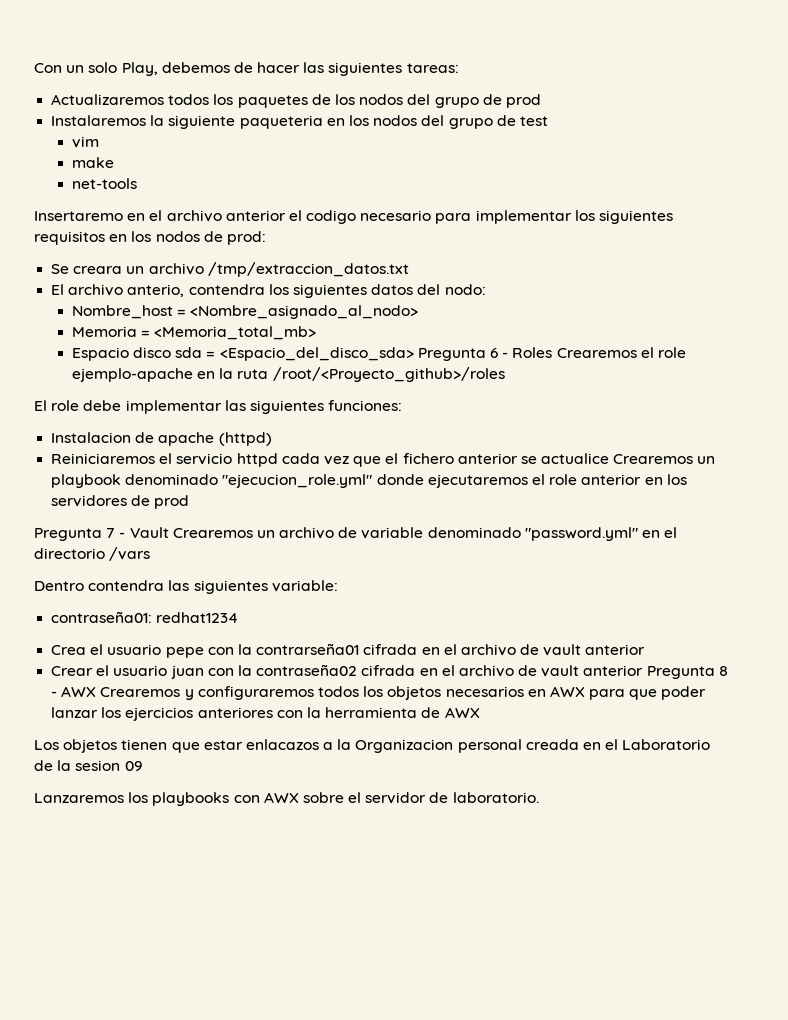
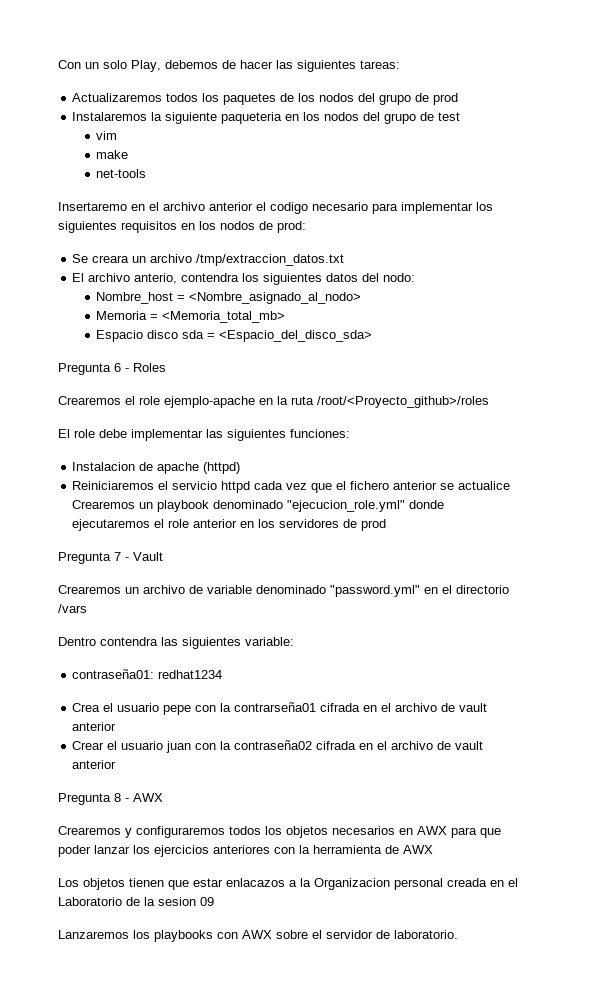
- Espacio disco sda = <Espacio_del_disco_sda> Pregunta 6 - Roles Crearemos el role ejemplo-apache en la ruta /root/<Proyecto_github>/roles
+ Espacio disco sda = <Espacio_del_disco_sda>
+ Pregunta 6 - Roles
+ Crearemos el role ejemplo-apache en la ruta /root/<Proyecto_github>/roles
- Pregunta 7 - Vault Crearemos un archivo de variable denominado "password.yml" en el directorio /vars
+ Pregunta 7 - Vault
+ Crearemos un archivo de variable denominado "password.yml" en el directorio /vars
- Crear el usuario juan con la contraseña02 cifrada en el archivo de vault anterior Pregunta 8 - AWX Crearemos y configuraremos todos los objetos necesarios en AWX para que poder lanzar los ejercicios anteriores con la herramienta de AWX
+ Crear el usuario juan con la contraseña02 cifrada en el archivo de vault anterior
+ Pregunta 8 - AWX
+ Crearemos y configuraremos todos los objetos necesarios en AWX para que poder lanzar los ejercicios anteriores con la herramienta de AWX

